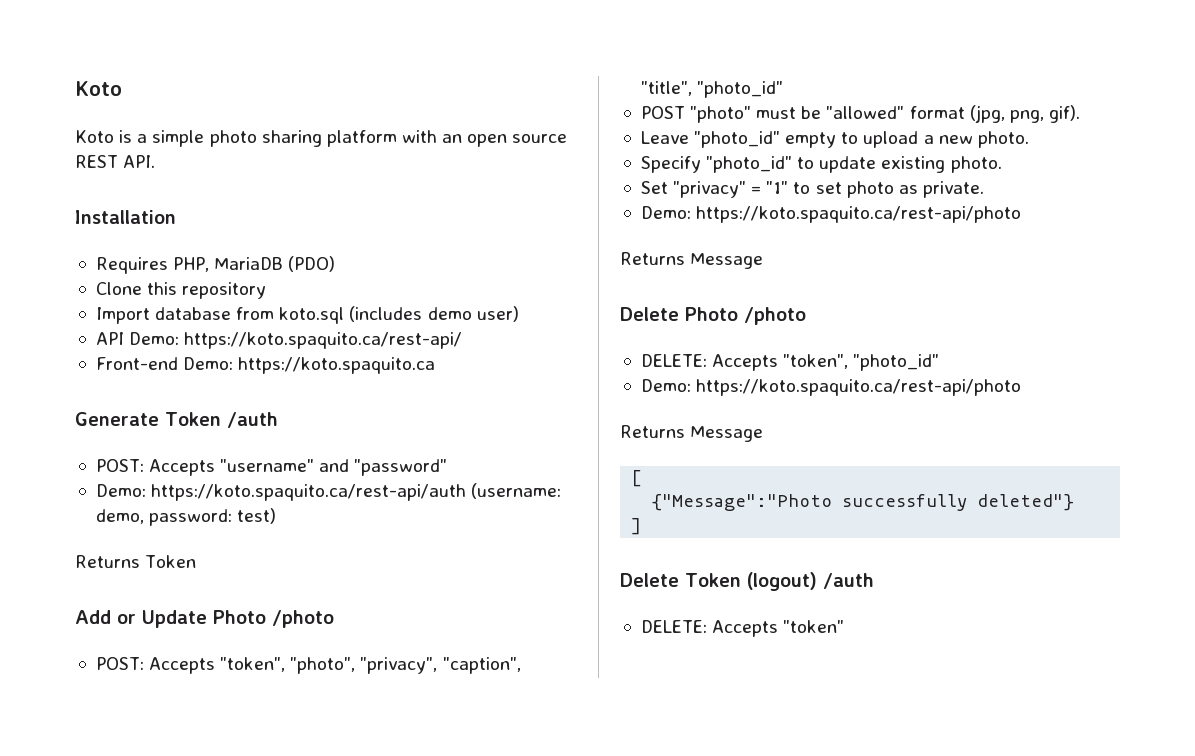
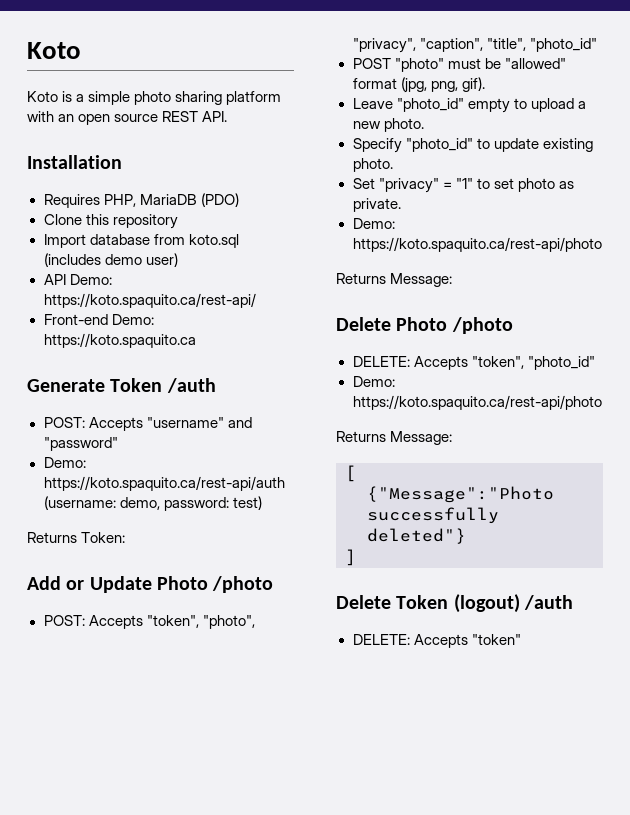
- Returns Token
+ Returns Token:
  Set "privacy" = "1" to set photo as private.
  Demo: https://koto.spaquito.ca/rest-api/photo
- Returns Message
+ Returns Message:
  DELETE: Accepts "token", "photo_id"
  Demo: https://koto.spaquito.ca/rest-api/photo
- Returns Message
+ Returns Message:

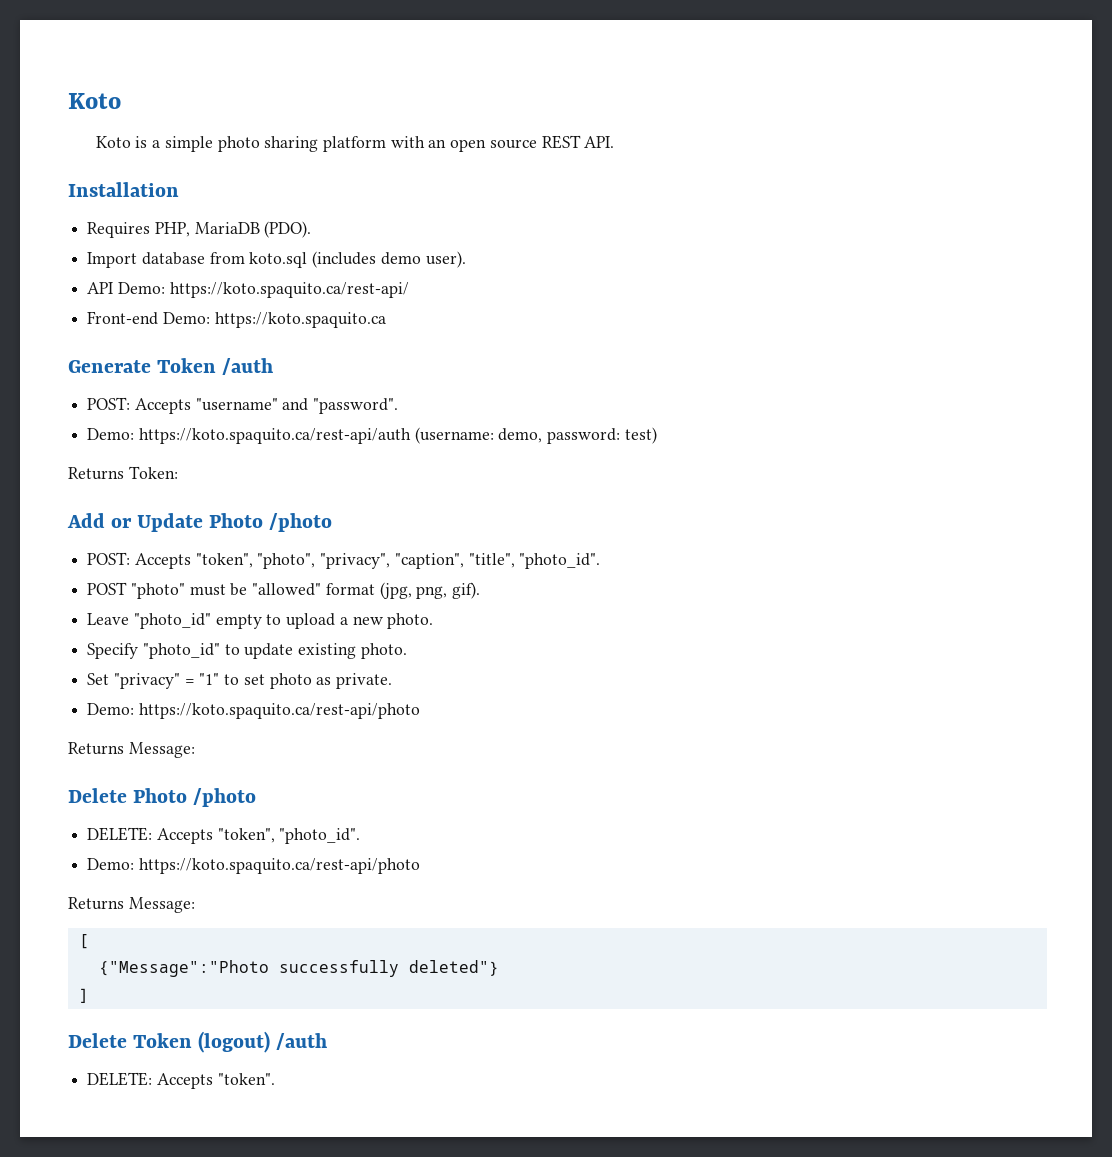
- Requires PHP, MariaDB (PDO)
- Clone this repository
+ Requires PHP, MariaDB (PDO).
- Import database from koto.sql (includes demo user)
+ Import database from koto.sql (includes demo user).
- POST: Accepts "username" and "password"
+ POST: Accepts "username" and "password".
- POST: Accepts "token", "photo", "privacy", "caption", "title", "photo_id"
+ POST: Accepts "token", "photo", "privacy", "caption", "title", "photo_id".
- DELETE: Accepts "token", "photo_id"
+ DELETE: Accepts "token", "photo_id".
- DELETE: Accepts "token"
+ DELETE: Accepts "token".

